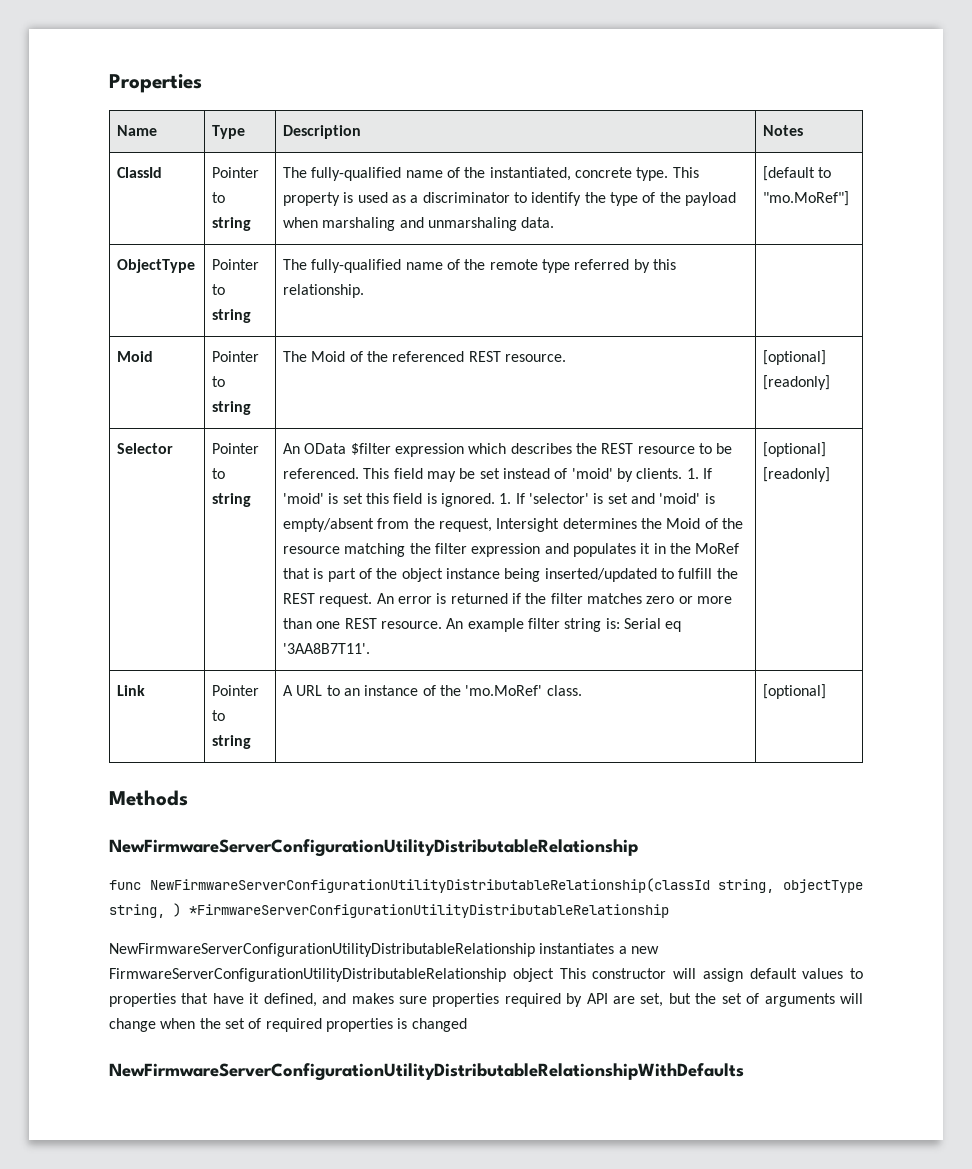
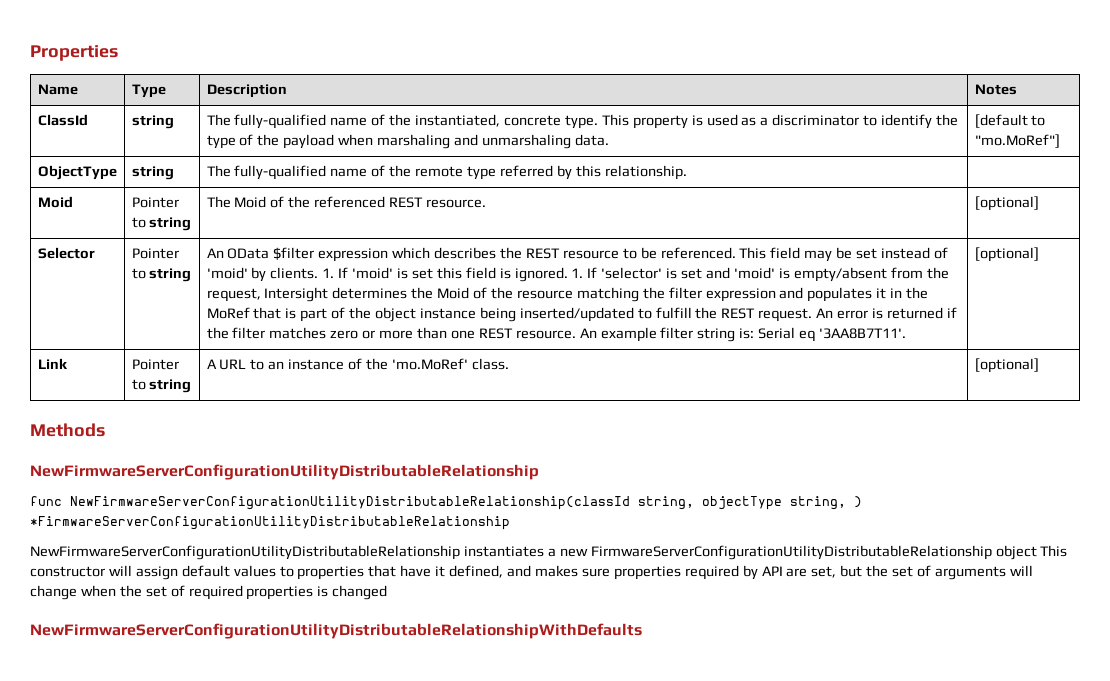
- ClassId | Pointer to string | The fully-qualified name of the instantiated, concrete type. This property is used as a discriminator to identify the type of the payload when marshaling and unmarshaling data. | [default to "mo.MoRef"]
+ ClassId | string | The fully-qualified name of the instantiated, concrete type. This property is used as a discriminator to identify the type of the payload when marshaling and unmarshaling data. | [default to "mo.MoRef"]
- ObjectType | Pointer to string | The fully-qualified name of the remote type referred by this relationship. |
+ ObjectType | string | The fully-qualified name of the remote type referred by this relationship. |
- Moid | Pointer to string | The Moid of the referenced REST resource. | [optional] [readonly]
+ Moid | Pointer to string | The Moid of the referenced REST resource. | [optional]
- An example filter string is: Serial eq '3AA8B7T11'. | [optional] [readonly]
+ An example filter string is: Serial eq '3AA8B7T11'. | [optional]

